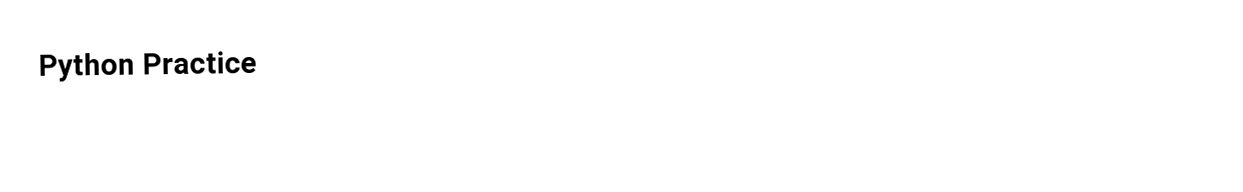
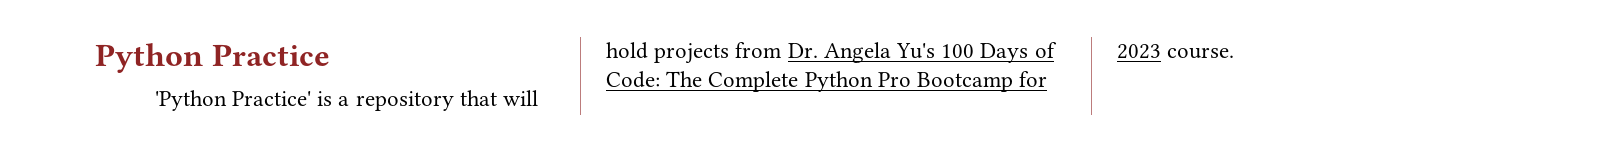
+ 'Python Practice' is a repository that will hold projects from Dr. Angela Yu's 100 Days of Code: The Complete Python Pro Bootcamp for 2023 course.

